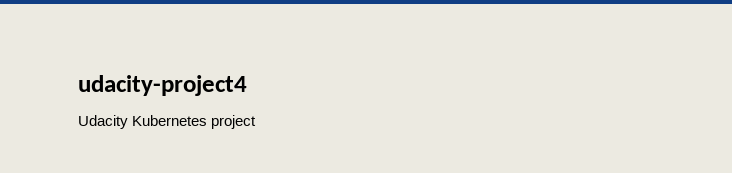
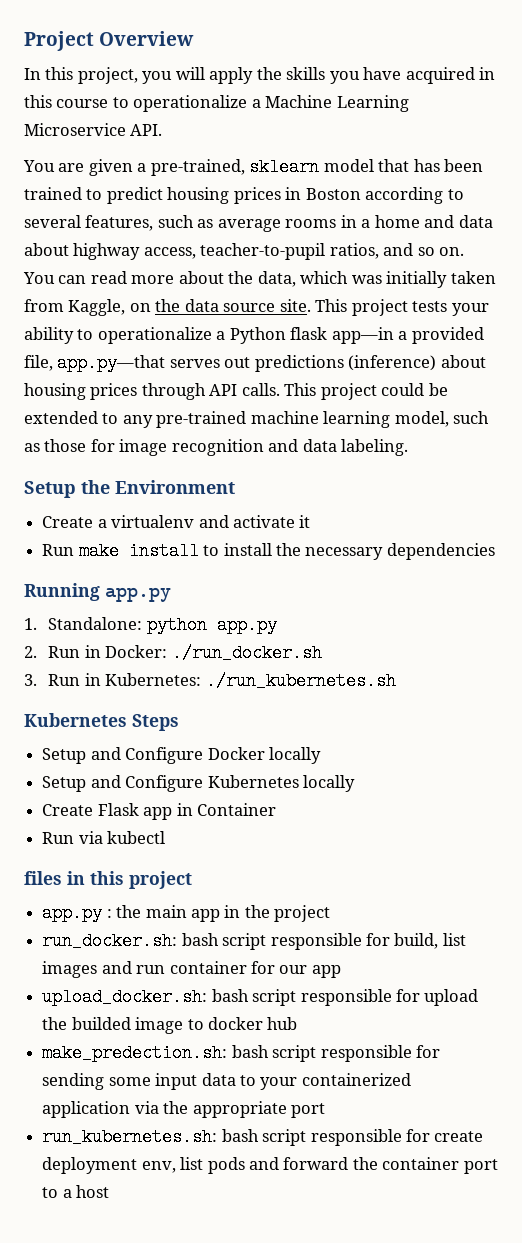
- udacity-project4
- Udacity Kubernetes project
+ Project Overview
+ In this project, you will apply the skills you have acquired in this course to operationalize a Machine Learning Microservice API.
+ You are given a pre-trained, sklearn model that has been trained to predict housing prices in Boston according to several features, such as average rooms in a home and data about highway access, teacher-to-pupil ratios, and so on. You can read more about the data, which was initially taken from Kaggle, on the data source site. This project tests your ability to operationalize a Python flask app—in a provided file, app.py—that serves out predictions (inference) about housing prices through API calls. This project could be extended to any pre-trained machine learning model, such as those for image recognition and data labeling.
+ Setup the Environment
+ Create a virtualenv and activate it
+ Run make install to install the necessary dependencies
+ Running app.py
+ 1. Standalone: python app.py
+ 2. Run in Docker: ./run_docker.sh
+ 3. Run in Kubernetes: ./run_kubernetes.sh
+ Kubernetes Steps
+ Setup and Configure Docker locally
+ Setup and Configure Kubernetes locally
+ Create Flask app in Container
+ Run via kubectl
+ files in this project
+ app.py : the main app in the project
+ run_docker.sh: bash script responsible for build, list images and run container for our app
+ upload_docker.sh: bash script responsible for upload the builded image to docker hub
+ make_predection.sh: bash script responsible for sending some input data to your containerized application via the appropriate port
+ run_kubernetes.sh: bash script responsible for create deployment env, list pods and forward the container port to a host

